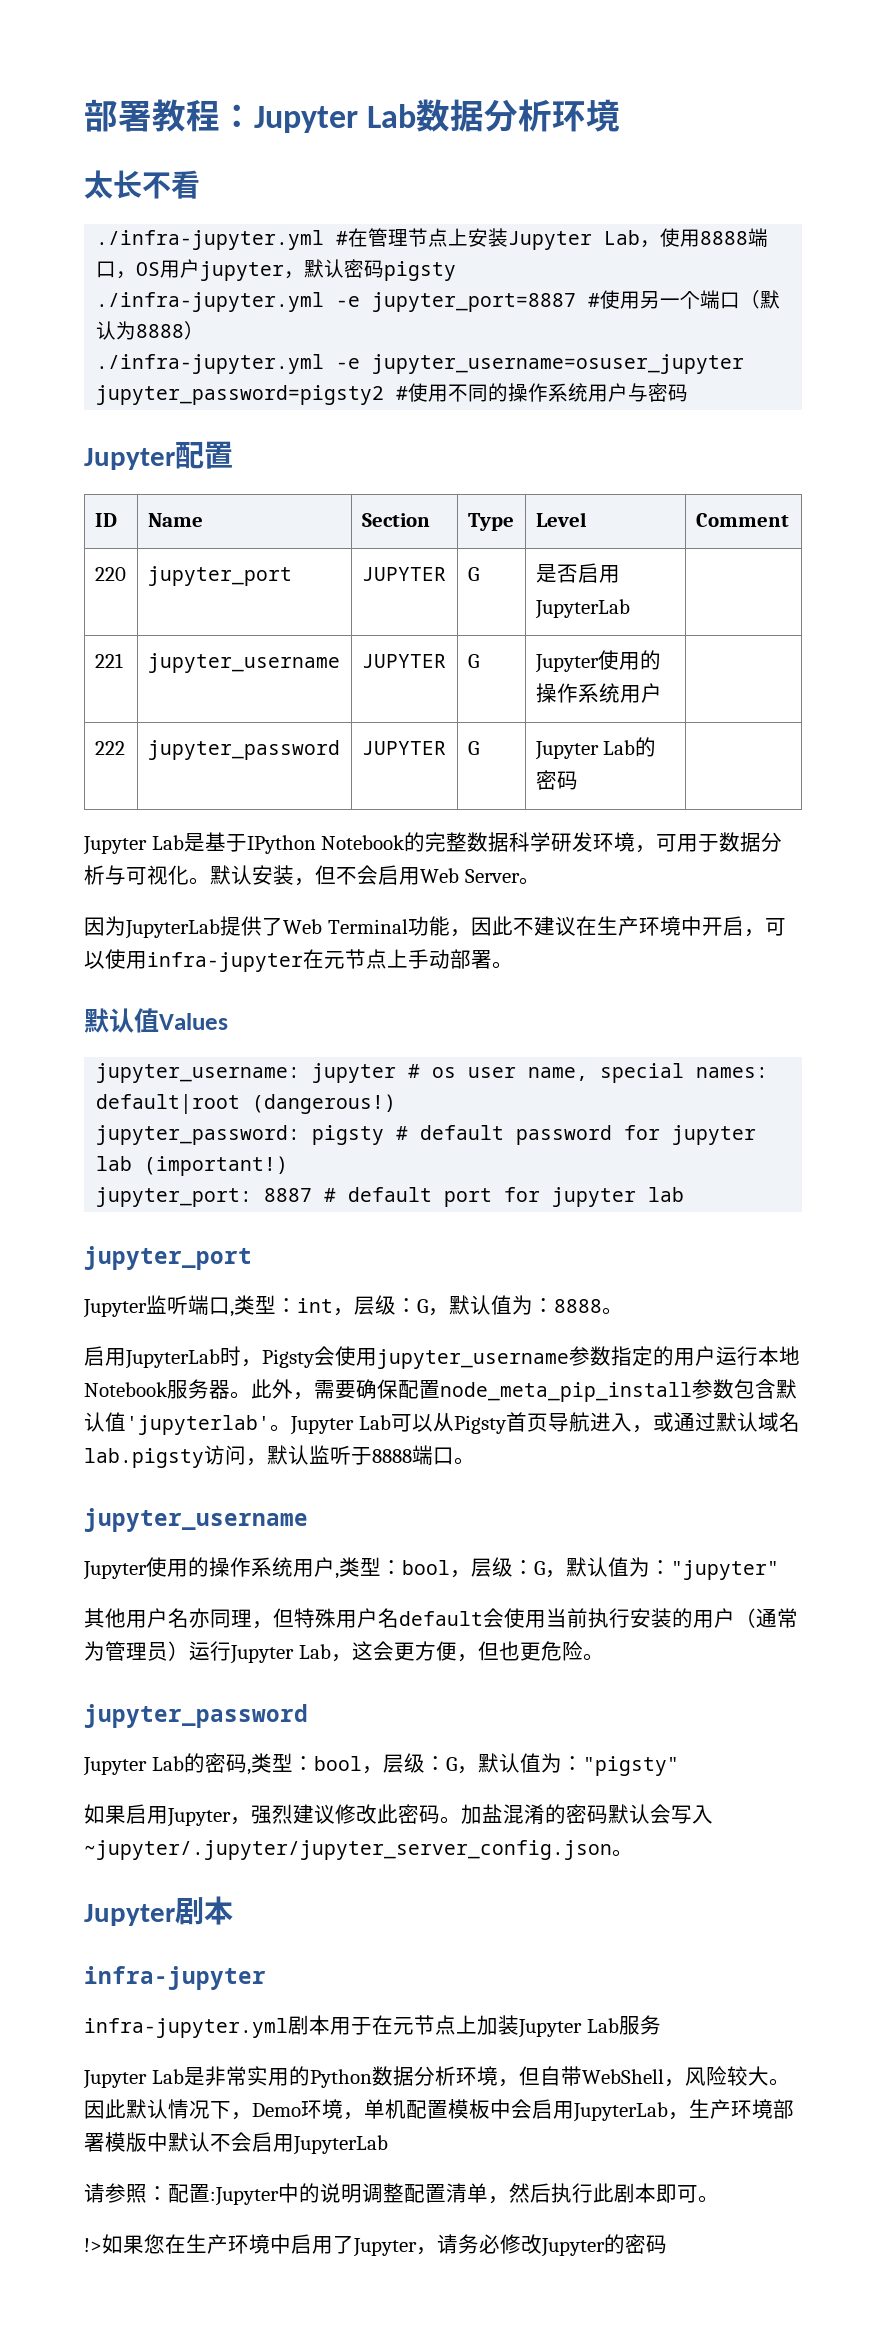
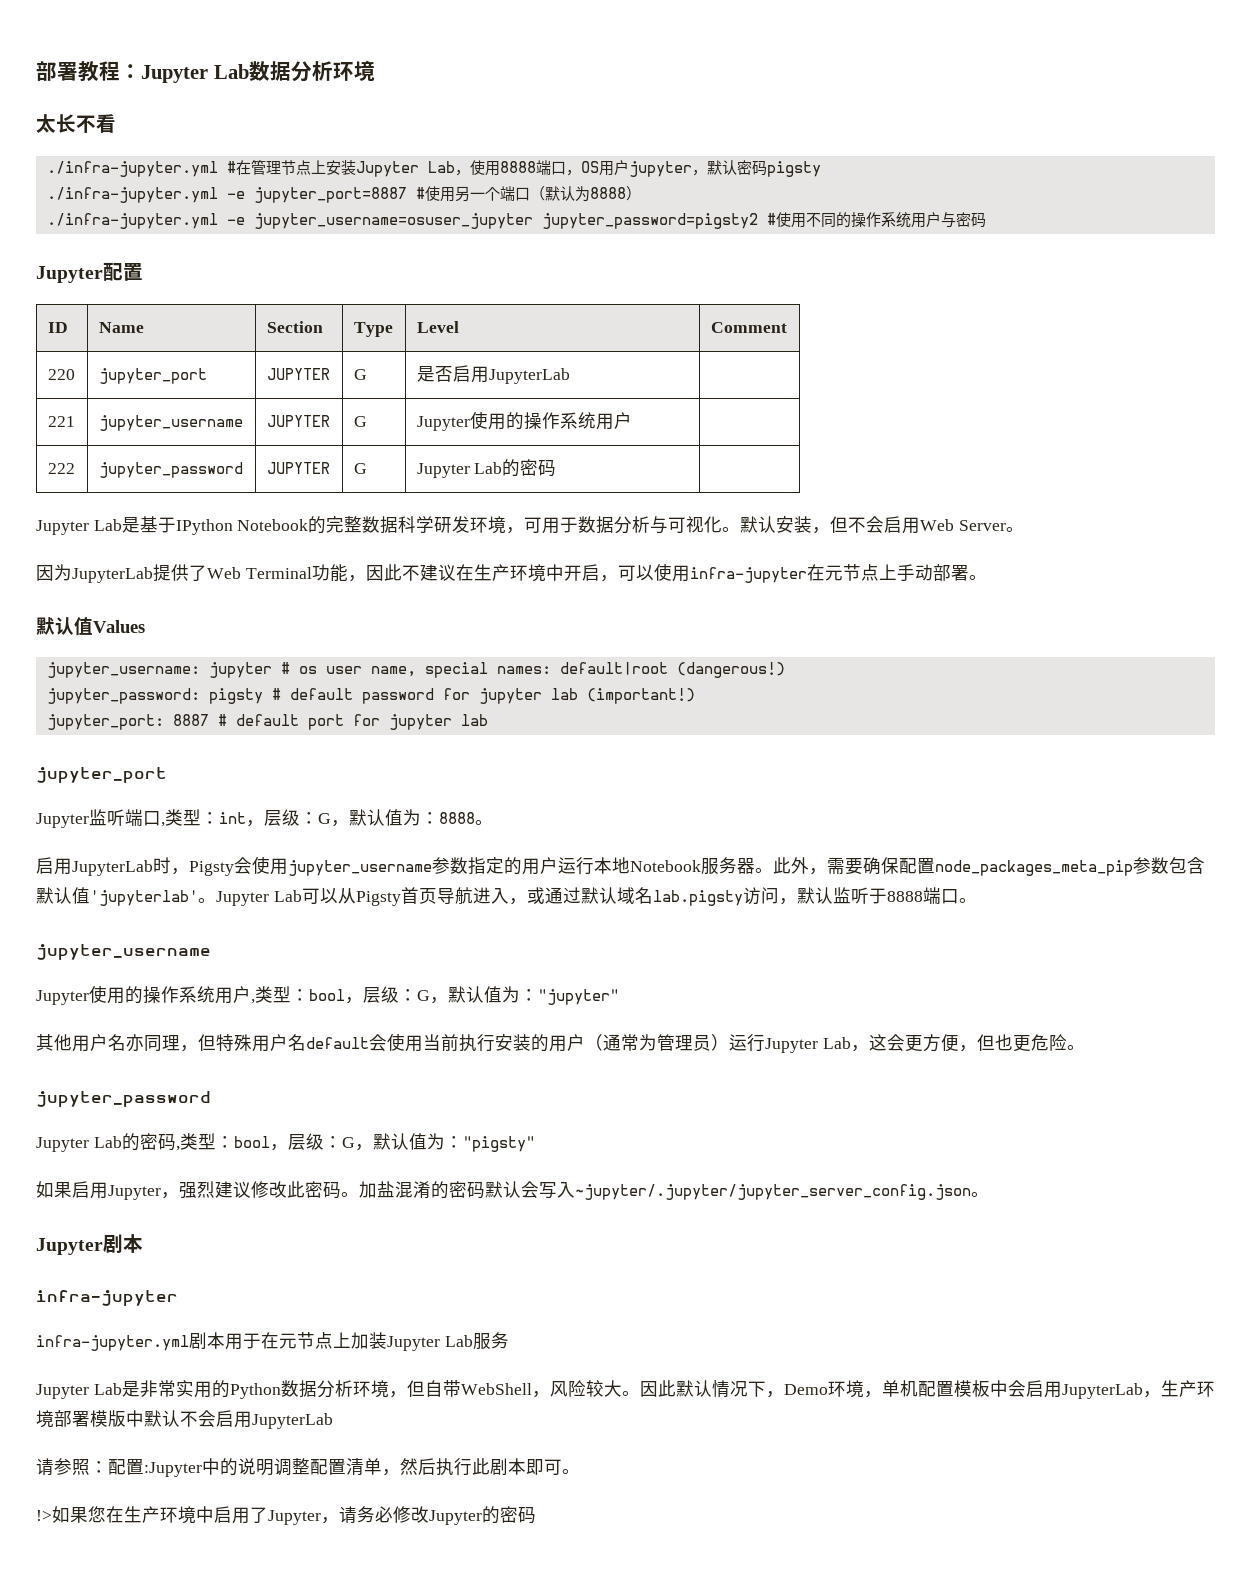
- 此外，需要确保配置node_meta_pip_install参数包含默认值'jupyterlab'。
+ 此外，需要确保配置node_packages_meta_pip参数包含默认值'jupyterlab'。

